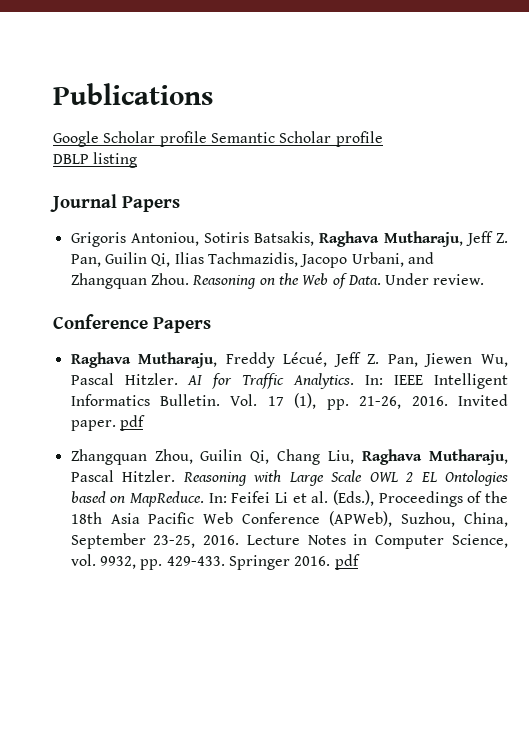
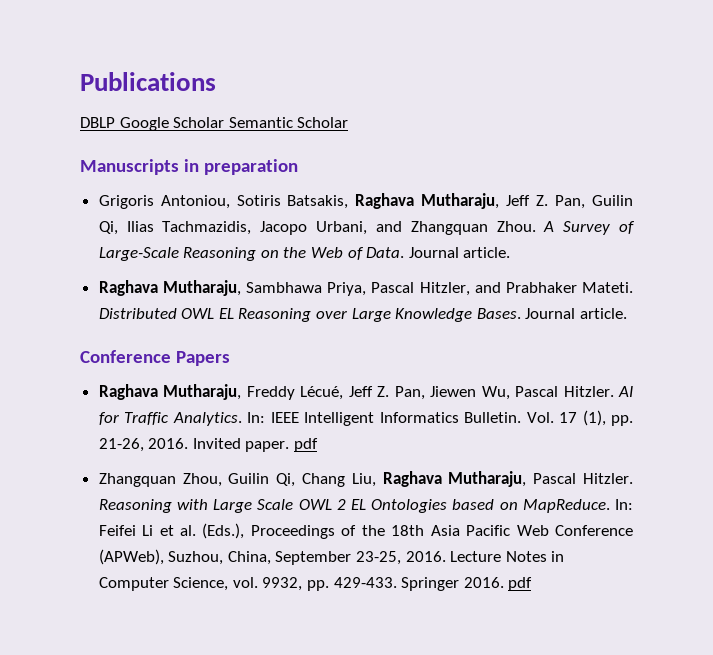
- Google Scholar profile Semantic Scholar profile
- DBLP listing
- Journal Papers
+ DBLP Google Scholar Semantic Scholar
+ Manuscripts in preparation
- Reasoning on the Web of Data. Under review.
+ A Survey of Large-Scale Reasoning on the Web of Data. Journal article.
+ Raghava Mutharaju, Sambhawa Priya, Pascal Hitzler, and Prabhaker Mateti. Distributed OWL EL Reasoning over Large Knowledge Bases. Journal article.

